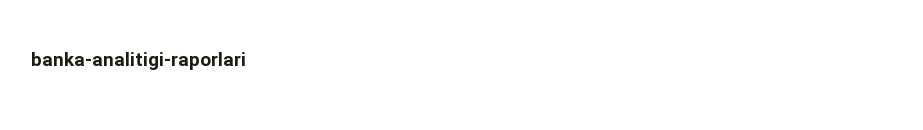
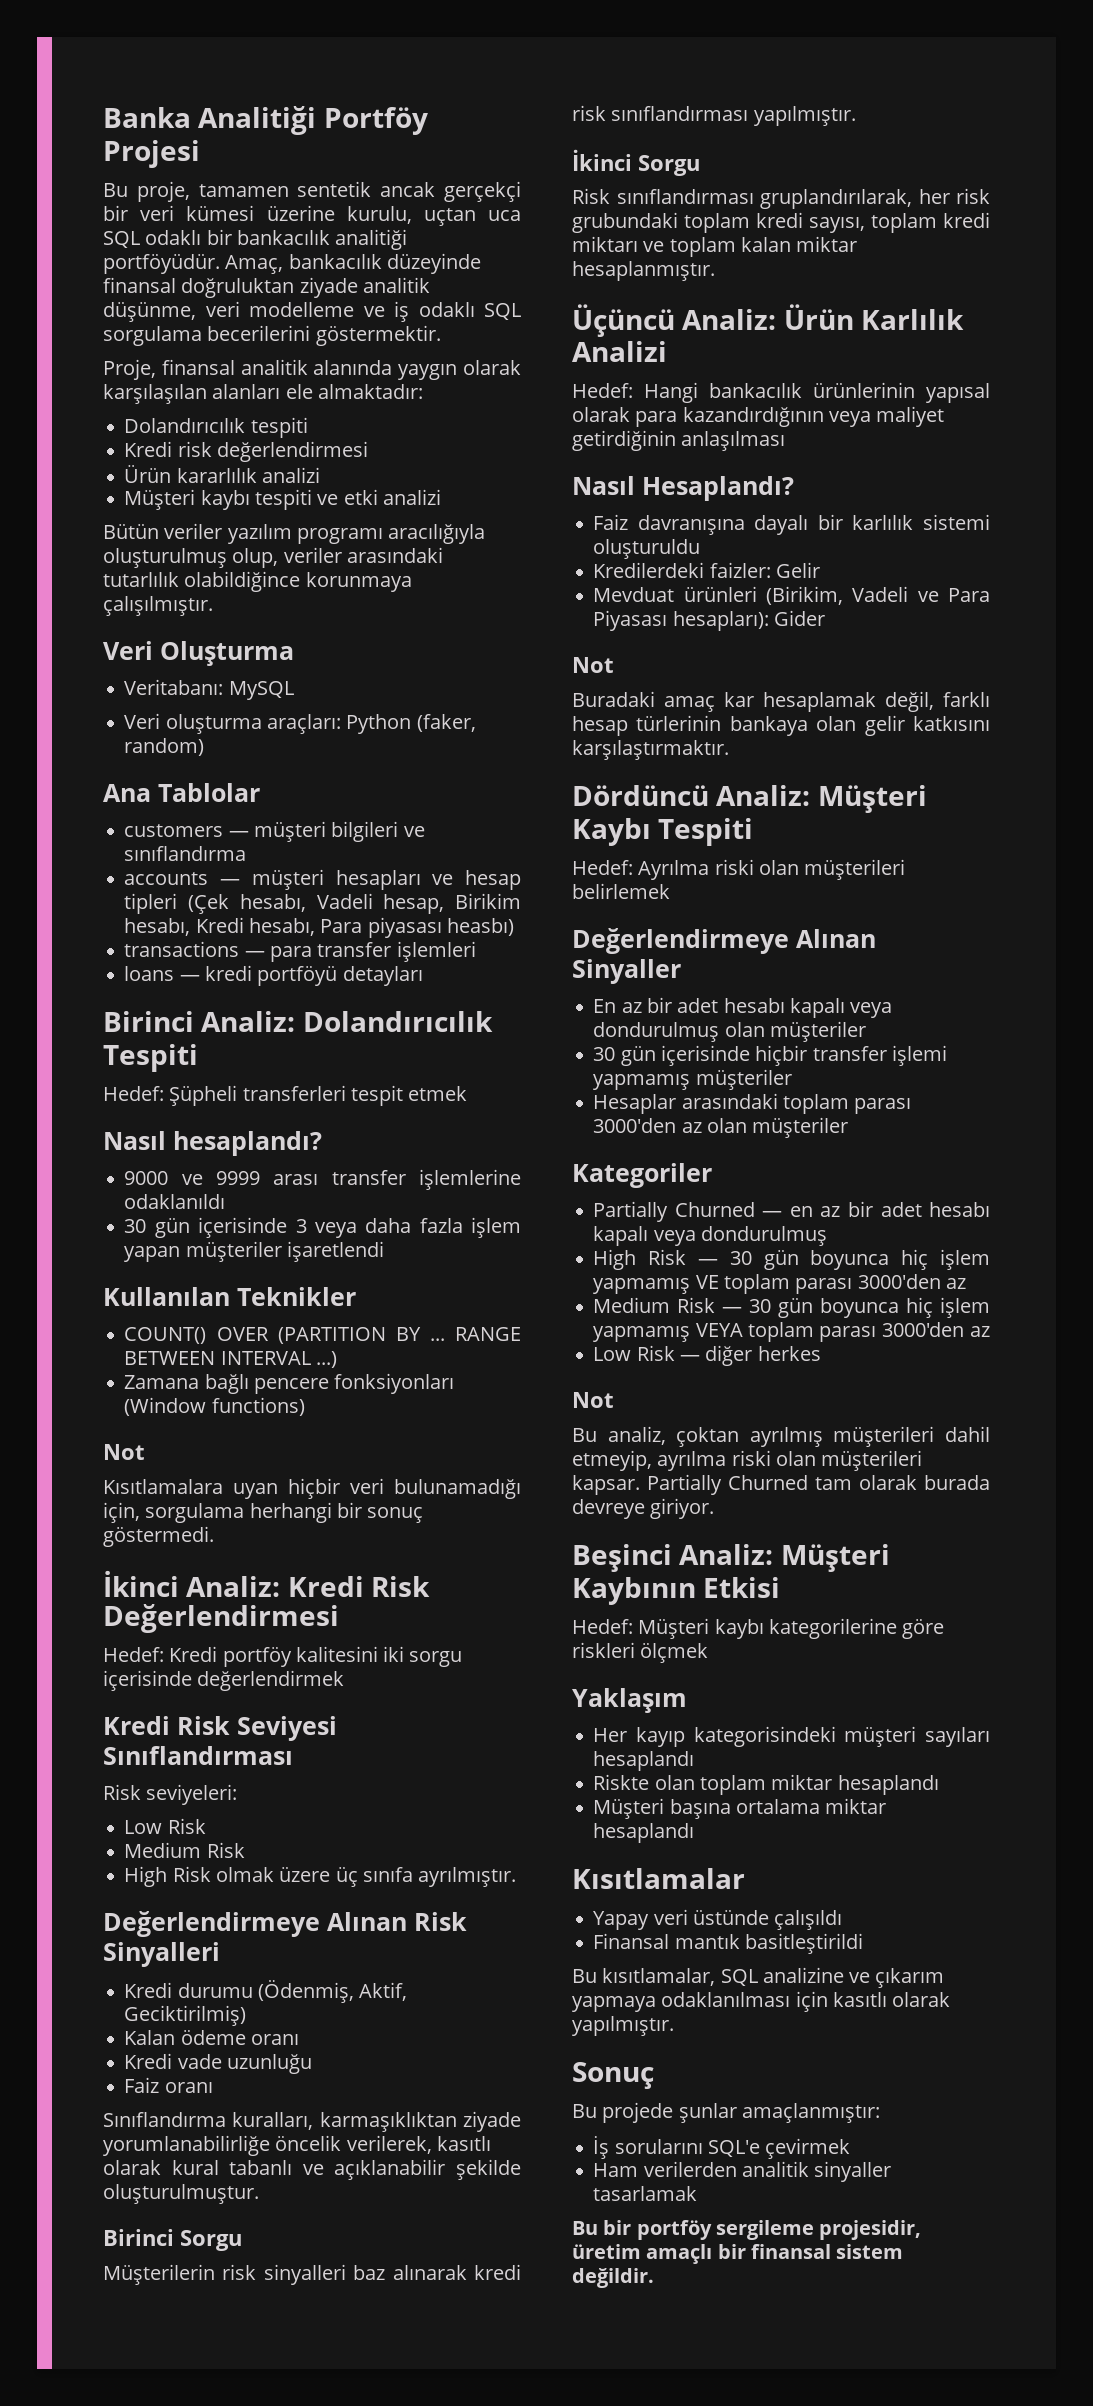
- banka-analitigi-raporlari
+ Banka Analitiği Portföy Projesi
+ Bu proje, tamamen sentetik ancak gerçekçi bir veri kümesi üzerine kurulu, uçtan uca SQL odaklı bir bankacılık analitiği portföyüdür. Amaç, bankacılık düzeyinde finansal doğruluktan ziyade analitik düşünme, veri modelleme ve iş odaklı SQL sorgulama becerilerini göstermektir.
+ Proje, finansal analitik alanında yaygın olarak karşılaşılan alanları ele almaktadır:
+ Dolandırıcılık tespiti
+ Kredi risk değerlendirmesi
+ Ürün kararlılık analizi
+ Müşteri kaybı tespiti ve etki analizi
+ Bütün veriler yazılım programı aracılığıyla oluşturulmuş olup, veriler arasındaki tutarlılık olabildiğince korunmaya çalışılmıştır.
+ Veri Oluşturma
+ Veritabanı: MySQL
+ Veri oluşturma araçları: Python (faker, random)
+ Ana Tablolar
+ customers — müşteri bilgileri ve sınıflandırma
+ accounts — müşteri hesapları ve hesap tipleri (Çek hesabı, Vadeli hesap, Birikim hesabı, Kredi hesabı, Para piyasası heasbı)
+ transactions — para transfer işlemleri
+ loans — kredi portföyü detayları
+ Birinci Analiz: Dolandırıcılık Tespiti
+ Hedef: Şüpheli transferleri tespit etmek
+ Nasıl hesaplandı?
+ 9000 ve 9999 arası transfer işlemlerine odaklanıldı
+ 30 gün içerisinde 3 veya daha fazla işlem yapan müşteriler işaretlendi
+ Kullanılan Teknikler
+ COUNT() OVER (PARTITION BY ... RANGE BETWEEN INTERVAL ...)
+ Zamana bağlı pencere fonksiyonları (Window functions)
+ Not
+ Kısıtlamalara uyan hiçbir veri bulunamadığı için, sorgulama herhangi bir sonuç göstermedi.
+ İkinci Analiz: Kredi Risk Değerlendirmesi
+ Hedef: Kredi portföy kalitesini iki sorgu içerisinde değerlendirmek
+ Kredi Risk Seviyesi Sınıflandırması
+ Risk seviyeleri:
+ Low Risk
+ Medium Risk
+ High Risk olmak üzere üç sınıfa ayrılmıştır.
+ Değerlendirmeye Alınan Risk Sinyalleri
+ Kredi durumu (Ödenmiş, Aktif, Geciktirilmiş)
+ Kalan ödeme oranı
+ Kredi vade uzunluğu
+ Faiz oranı
+ Sınıflandırma kuralları, karmaşıklıktan ziyade yorumlanabilirliğe öncelik verilerek, kasıtlı olarak kural tabanlı ve açıklanabilir şekilde oluşturulmuştur.
+ Birinci Sorgu
+ Müşterilerin risk sinyalleri baz alınarak kredi risk sınıflandırması yapılmıştır.
+ İkinci Sorgu
+ Risk sınıflandırması gruplandırılarak, her risk grubundaki toplam kredi sayısı, toplam kredi miktarı ve toplam kalan miktar hesaplanmıştır.
+ Üçüncü Analiz: Ürün Karlılık Analizi
+ Hedef: Hangi bankacılık ürünlerinin yapısal olarak para kazandırdığının veya maliyet getirdiğinin anlaşılması
+ Nasıl Hesaplandı?
+ Faiz davranışına dayalı bir karlılık sistemi oluşturuldu
+ Kredilerdeki faizler: Gelir
+ Mevduat ürünleri (Birikim, Vadeli ve Para Piyasası hesapları): Gider
+ Not
+ Buradaki amaç kar hesaplamak değil, farklı hesap türlerinin bankaya olan gelir katkısını karşılaştırmaktır.
+ Dördüncü Analiz: Müşteri Kaybı Tespiti
+ Hedef: Ayrılma riski olan müşterileri belirlemek
+ Değerlendirmeye Alınan Sinyaller
+ En az bir adet hesabı kapalı veya dondurulmuş olan müşteriler
+ 30 gün içerisinde hiçbir transfer işlemi yapmamış müşteriler
+ Hesaplar arasındaki toplam parası 3000'den az olan müşteriler
+ Kategoriler
+ Partially Churned — en az bir adet hesabı kapalı veya dondurulmuş
+ High Risk — 30 gün boyunca hiç işlem yapmamış VE toplam parası 3000'den az
+ Medium Risk — 30 gün boyunca hiç işlem yapmamış VEYA toplam parası 3000'den az
+ Low Risk — diğer herkes
+ Not
+ Bu analiz, çoktan ayrılmış müşterileri dahil etmeyip, ayrılma riski olan müşterileri kapsar. Partially Churned tam olarak burada devreye giriyor.
+ Beşinci Analiz: Müşteri Kaybının Etkisi
+ Hedef: Müşteri kaybı kategorilerine göre riskleri ölçmek
+ Yaklaşım
+ Her kayıp kategorisindeki müşteri sayıları hesaplandı
+ Riskte olan toplam miktar hesaplandı
+ Müşteri başına ortalama miktar hesaplandı
+ Kısıtlamalar
+ Yapay veri üstünde çalışıldı
+ Finansal mantık basitleştirildi
+ Bu kısıtlamalar, SQL analizine ve çıkarım yapmaya odaklanılması için kasıtlı olarak yapılmıştır.
+ Sonuç
+ Bu projede şunlar amaçlanmıştır:
+ İş sorularını SQL'e çevirmek
+ Ham verilerden analitik sinyaller tasarlamak
+ Bu bir portföy sergileme projesidir, üretim amaçlı bir finansal sistem değildir.

